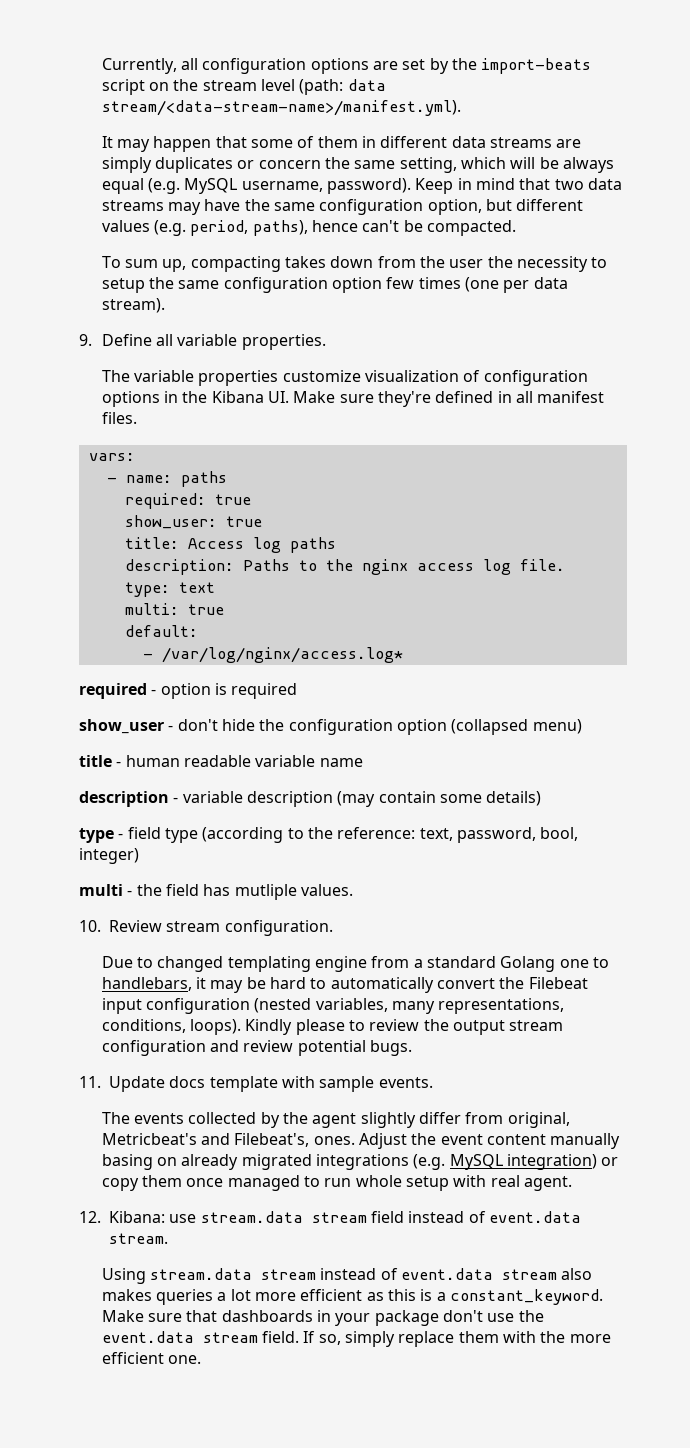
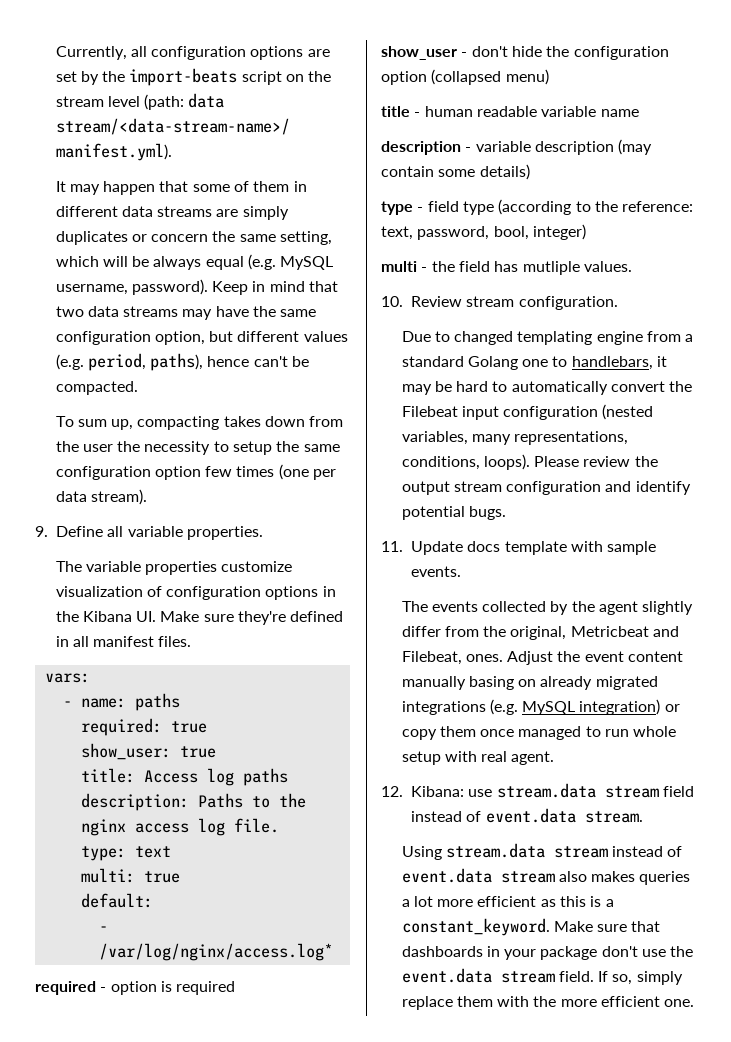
- Kindly please to review the output stream configuration and review potential bugs.
+ Please review the output stream configuration and identify potential bugs.
- The events collected by the agent slightly differ from original, Metricbeat's and Filebeat's, ones.
+ The events collected by the agent slightly differ from the original, Metricbeat and Filebeat, ones.

